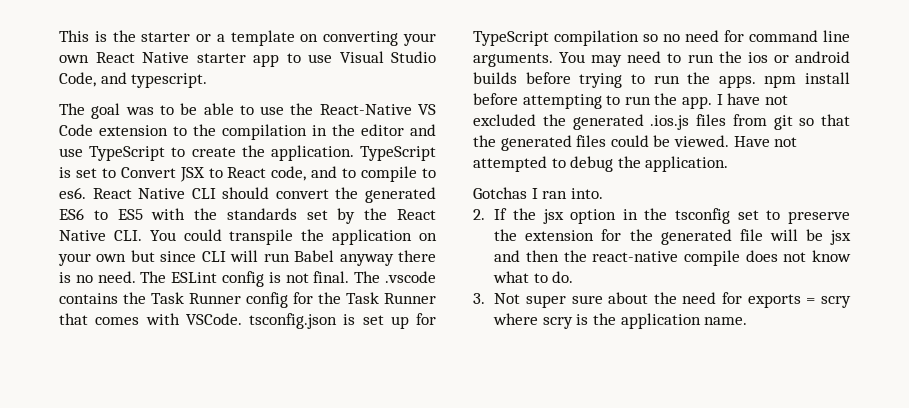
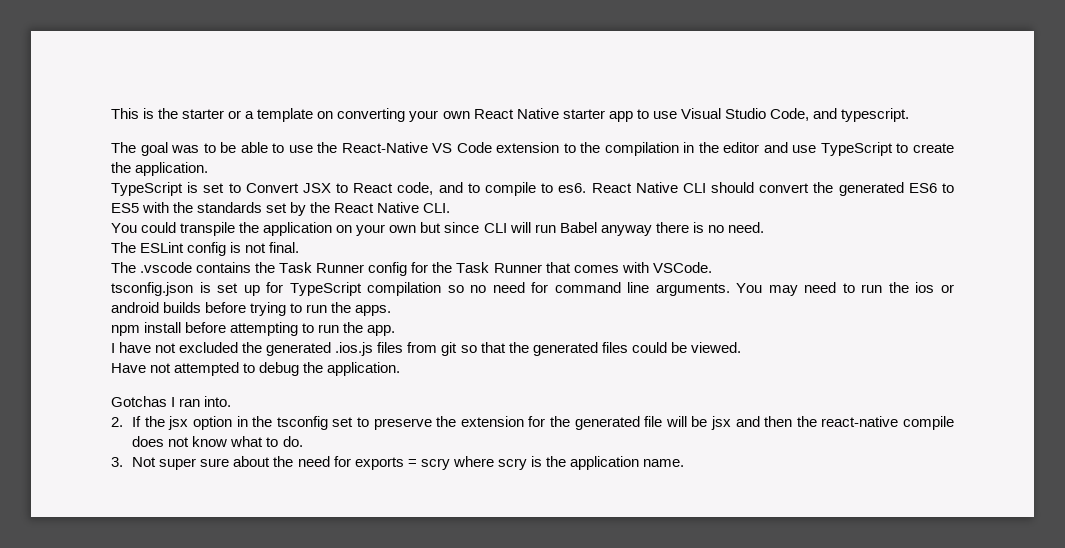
- The goal was to be able to use the React-Native VS Code extension to the compilation in the editor and use TypeScript to create the application. TypeScript is set to Convert JSX to React code, and to compile to es6.
+ The goal was to be able to use the React-Native VS Code extension to the compilation in the editor and use TypeScript to create the application.
+ TypeScript is set to Convert JSX to React code, and to compile to es6.
- React Native CLI should convert the generated ES6 to ES5 with the standards set by the React Native CLI. You could transpile the application on your own but since CLI will run Babel anyway there is no need. The ESLint config is not final. The .vscode contains the Task Runner config for the Task Runner that comes with VSCode. tsconfig.json is set up for TypeScript compilation so no need for command line arguments.
+ React Native CLI should convert the generated ES6 to ES5 with the standards set by the React Native CLI.
+ You could transpile the application on your own but since CLI will run Babel anyway there is no need.
+ The ESLint config is not final.
+ The .vscode contains the Task Runner config for the Task Runner that comes with VSCode.
+ tsconfig.json is set up for TypeScript compilation so no need for command line arguments.
- You may need to run the ios or android builds before trying to run the apps. npm install before attempting to run the app. I have not excluded the generated .ios.js files from git so that the generated files could be viewed. Have not attempted to debug the application.
+ You may need to run the ios or android builds before trying to run the apps.
+ npm install before attempting to run the app.
+ I have not excluded the generated .ios.js files from git so that the generated files could be viewed.
+ Have not attempted to debug the application.

